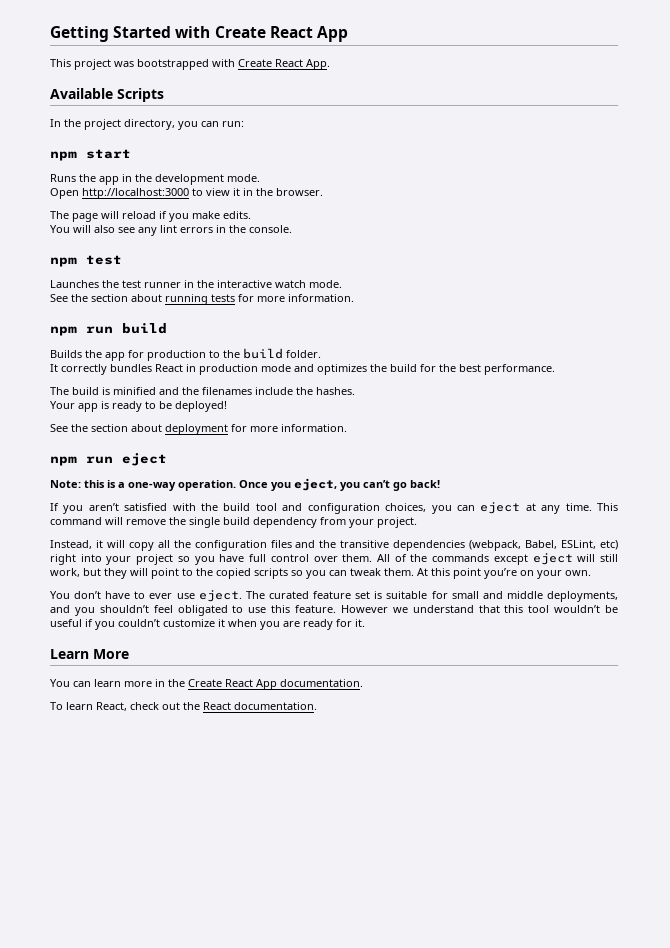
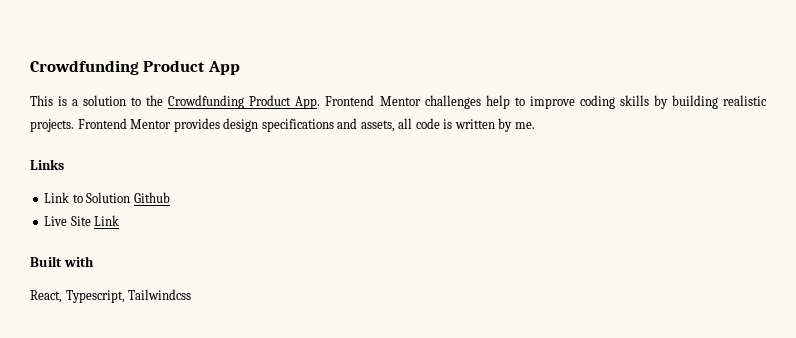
- Getting Started with Create React App
- This project was bootstrapped with Create React App.
- Available Scripts
- In the project directory, you can run:
- npm start
- Runs the app in the development mode.
- Open http://localhost:3000 to view it in the browser.
- The page will reload if you make edits.
- You will also see any lint errors in the console.
- npm test
- Launches the test runner in the interactive watch mode.
- See the section about running tests for more information.
- npm run build
- Builds the app for production to the build folder.
- It correctly bundles React in production mode and optimizes the build for the best performance.
- The build is minified and the filenames include the hashes.
- Your app is ready to be deployed!
- See the section about deployment for more information.
- npm run eject
- Note: this is a one-way operation. Once you eject, you can’t go back!
- If you aren’t satisfied with the build tool and configuration choices, you can eject at any time. This command will remove the single build dependency from your project.
- Instead, it will copy all the configuration files and the transitive dependencies (webpack, Babel, ESLint, etc) right into your project so you have full control over them. All of the commands except eject will still work, but they will point to the copied scripts so you can tweak them. At this point you’re on your own.
- You don’t have to ever use eject. The curated feature set is suitable for small and middle deployments, and you shouldn’t feel obligated to use this feature. However we understand that this tool wouldn’t be useful if you couldn’t customize it when you are ready for it.
- Learn More
- You can learn more in the Create React App documentation.
- To learn React, check out the React documentation.
+ Crowdfunding Product App
+ This is a solution to the Crowdfunding Product App. Frontend Mentor challenges help to improve coding skills by building realistic projects. Frontend Mentor provides design specifications and assets, all code is written by me.
+ Links
+ Link to Solution Github
+ Live Site Link
+ Built with
+ React, Typescript, Tailwindcss

